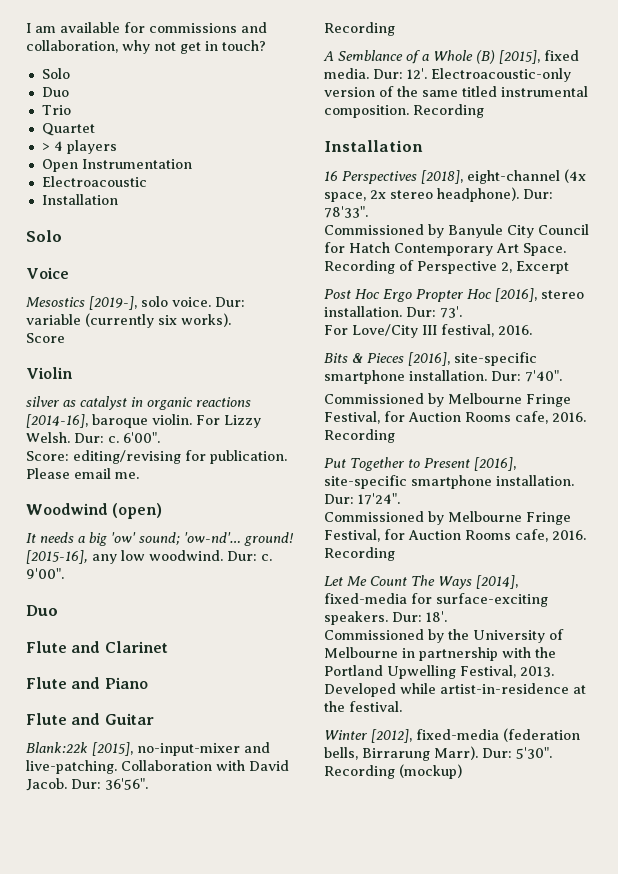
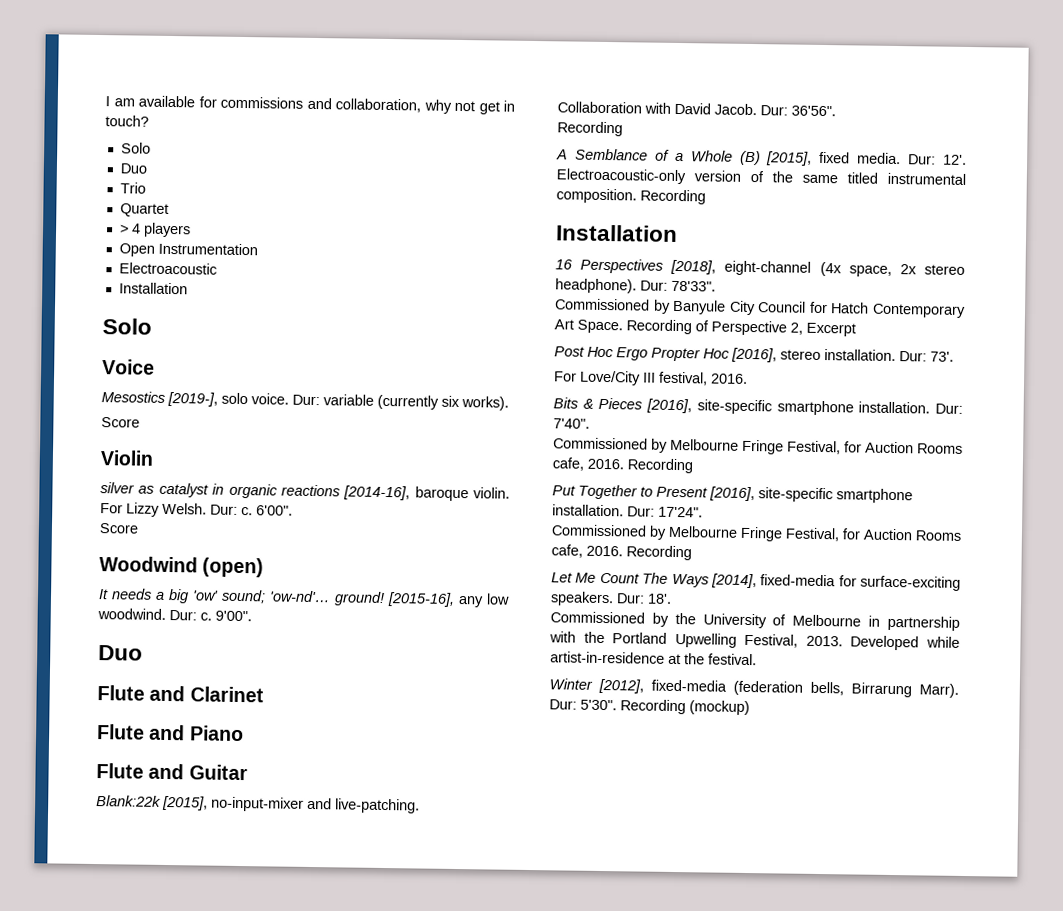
  6'00".
- Score: editing/revising for publication. Please email me.
+ Score

